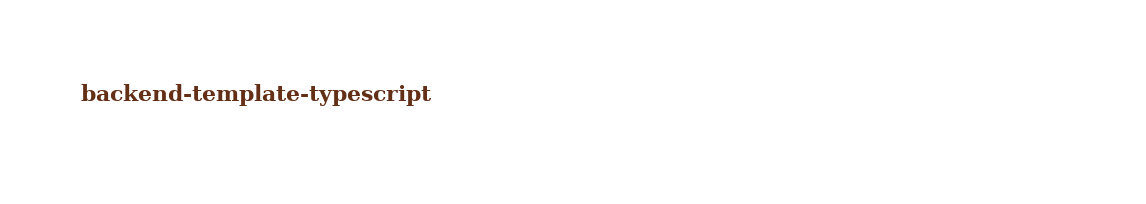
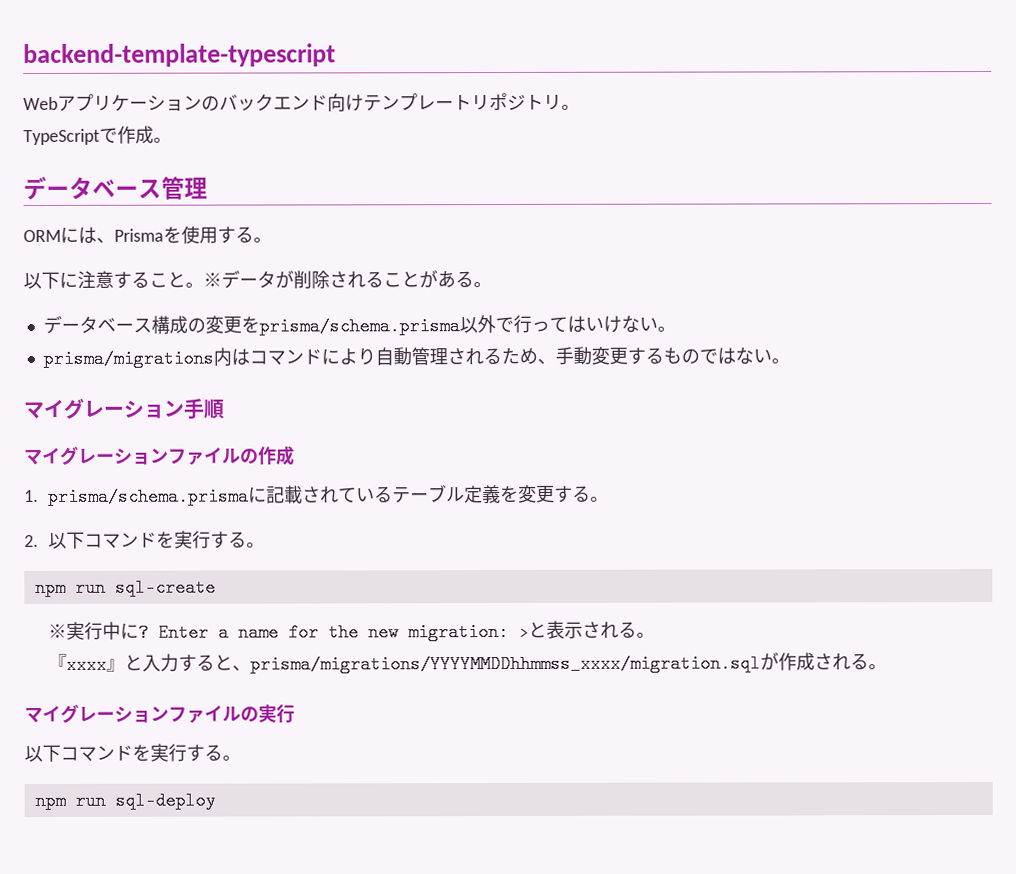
+ Webアプリケーションのバックエンド向けテンプレートリポジトリ。
+ TypeScriptで作成。
+ データベース管理
+ ORMには、Prismaを使用する。
+ 以下に注意すること。※データが削除されることがある。
+ データベース構成の変更をprisma/schema.prisma以外で行ってはいけない。
+ prisma/migrations内はコマンドにより自動管理されるため、手動変更するものではない。
+ マイグレーション手順
+ マイグレーションファイルの作成
+ 1. prisma/schema.prismaに記載されているテーブル定義を変更する。
+ 2.以下コマンドを実行する。
+ npm run sql-create
+ ※実行中に? Enter a name for the new migration: ›と表示される。
+ 『xxxx』と入力すると、prisma/migrations/YYYYMMDDhhmmss_xxxx/migration.sqlが作成される。
+ マイグレーションファイルの実行
+ 以下コマンドを実行する。
+ npm run sql-deploy

